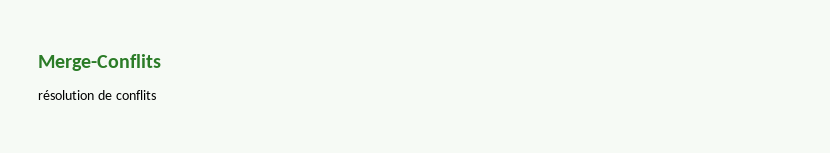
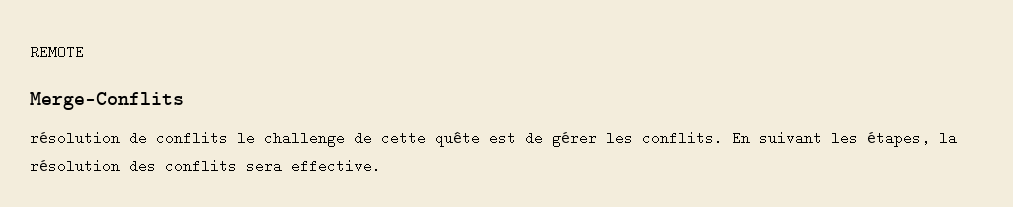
+ REMOTE
- résolution de conflits
+ résolution de conflits le challenge de cette quête est de gérer les conflits. En suivant les étapes, la résolution des conflits sera effective.

